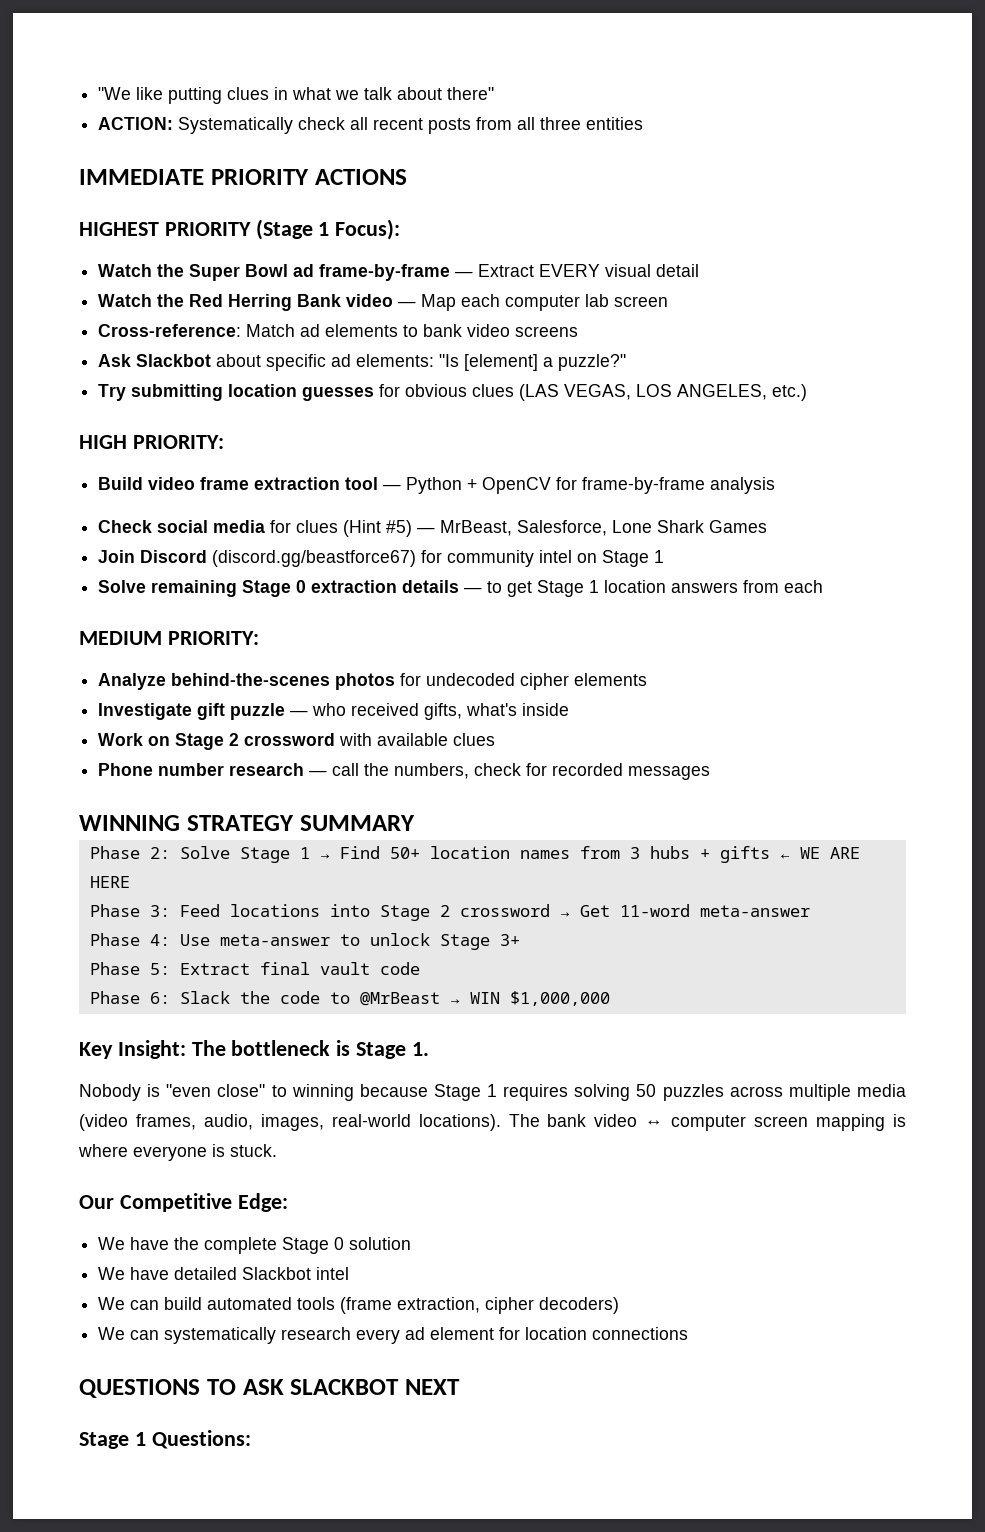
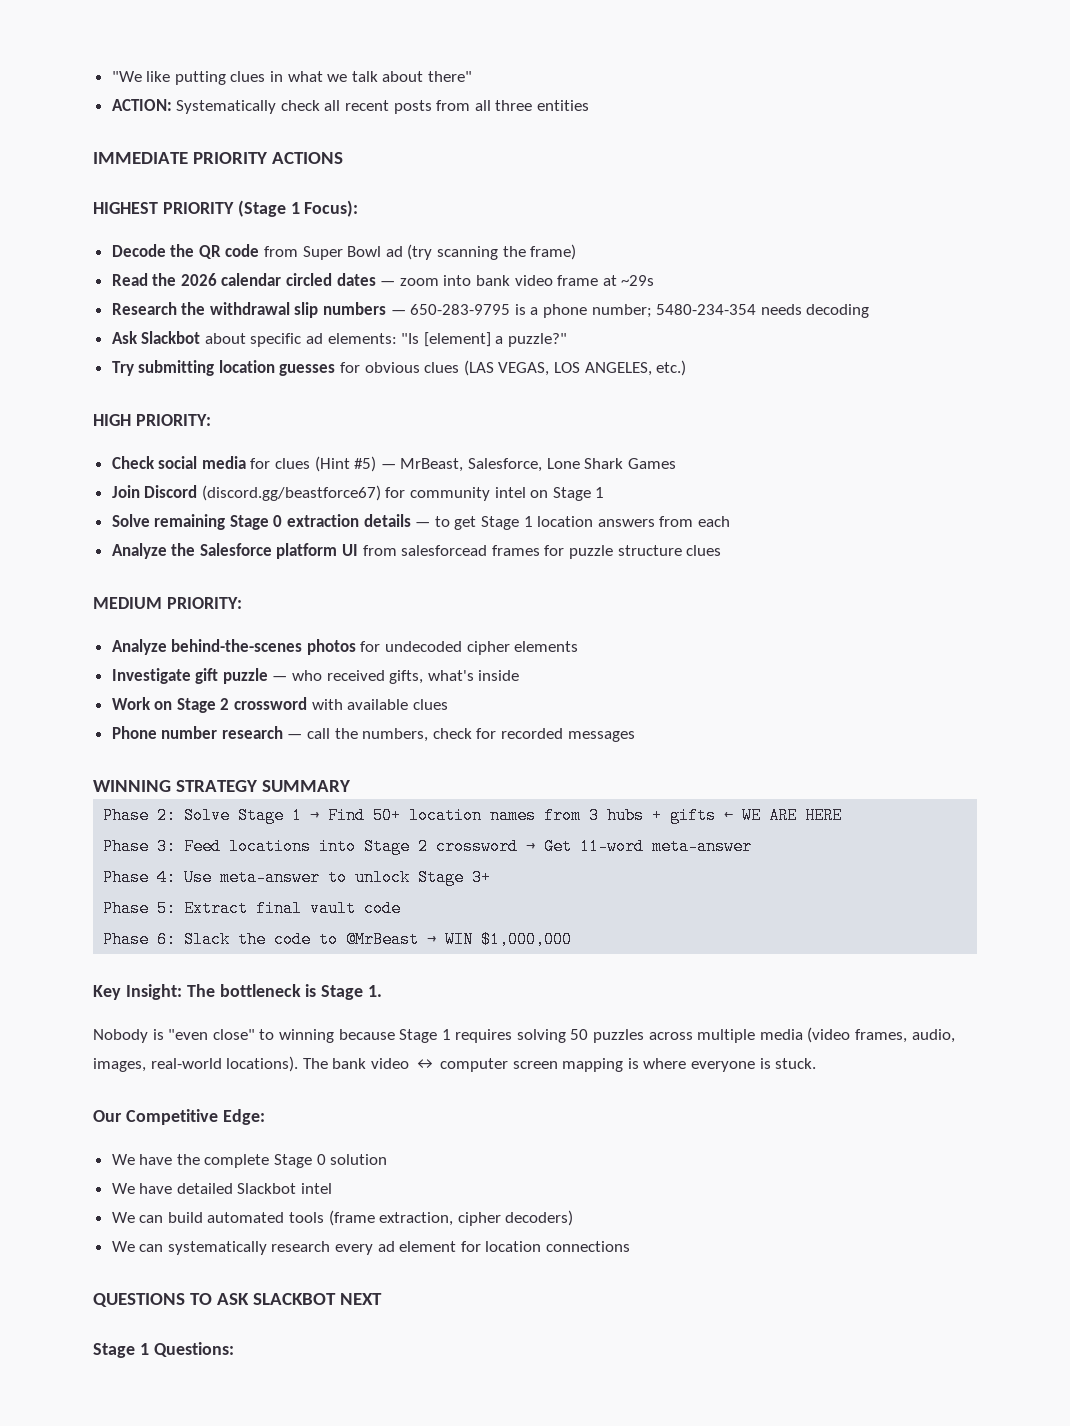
- Watch the Super Bowl ad frame-by-frame — Extract EVERY visual detail
- Watch the Red Herring Bank video — Map each computer lab screen
- Cross-reference: Match ad elements to bank video screens
+ Decode the QR code from Super Bowl ad (try scanning the frame)
+ Read the 2026 calendar circled dates — zoom into bank video frame at ~29s
+ Research the withdrawal slip numbers — 650-283-9795 is a phone number; 5480-234-354 needs decoding
- Build video frame extraction tool — Python + OpenCV for frame-by-frame analysis
+ Analyze the Salesforce platform UI from salesforcead frames for puzzle structure clues

